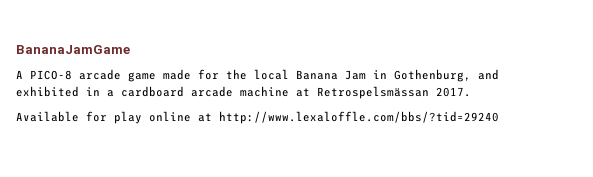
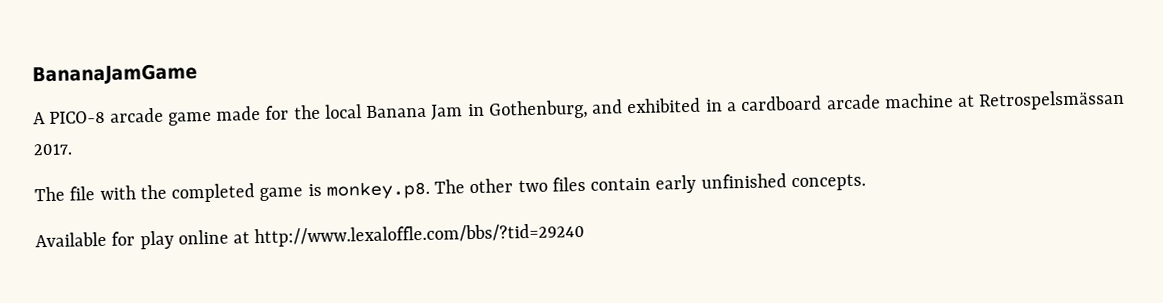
+ The file with the completed game is monkey.p8. The other two files contain early unfinished concepts.

